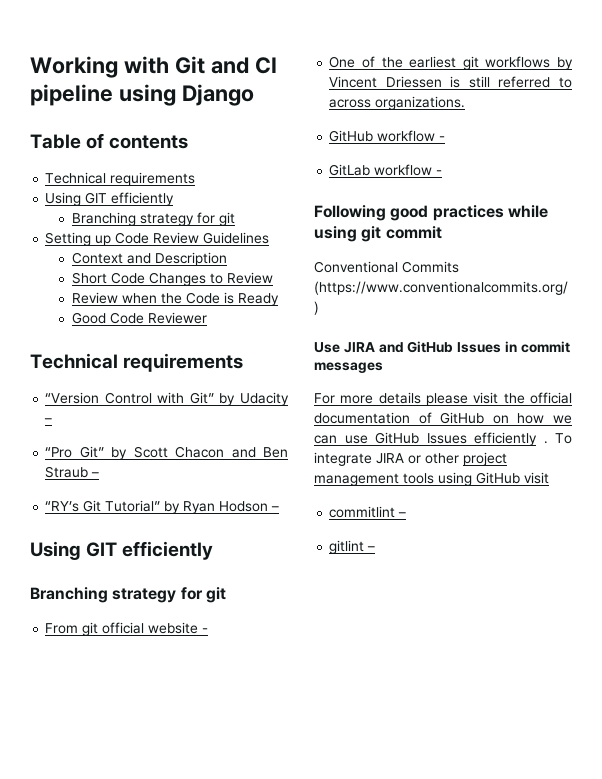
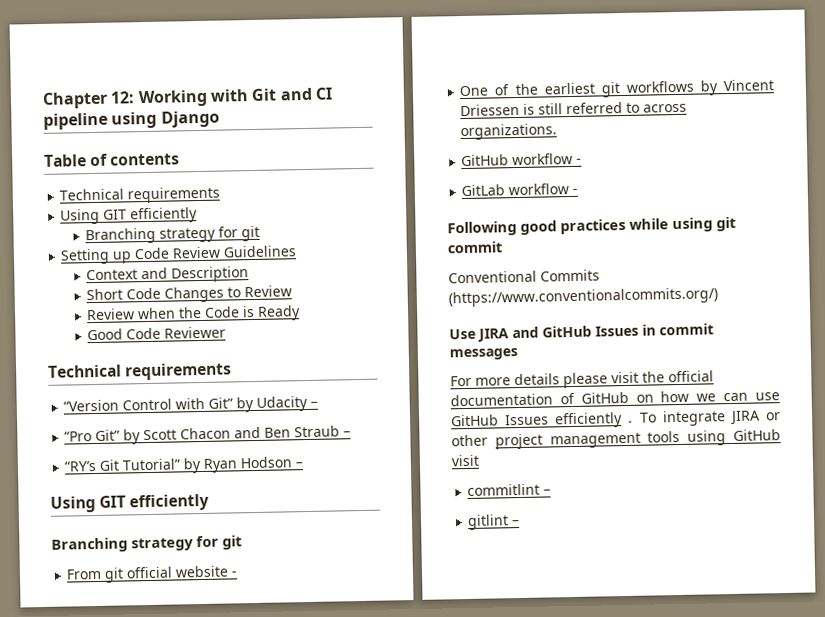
- Working with Git and CI pipeline using Django
+ Chapter 12: Working with Git and CI pipeline using Django

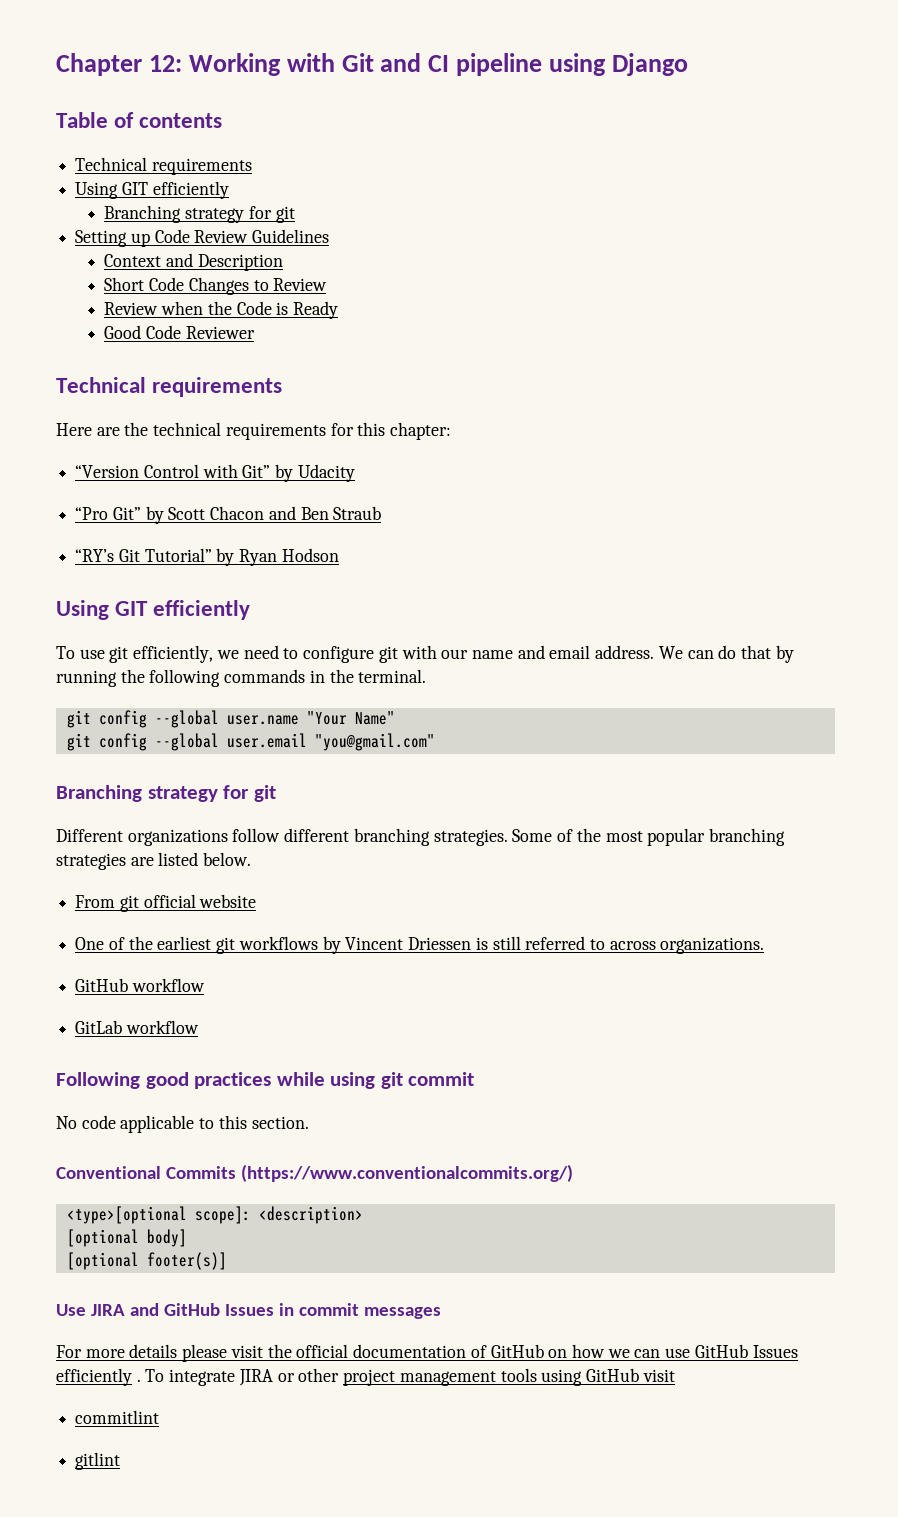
+ Here are the technical requirements for this chapter:
- “Version Control with Git” by Udacity –
+ “Version Control with Git” by Udacity
- “Pro Git” by Scott Chacon and Ben Straub –
+ “Pro Git” by Scott Chacon and Ben Straub
- “RY’s Git Tutorial” by Ryan Hodson –
+ “RY’s Git Tutorial” by Ryan Hodson
  Using GIT efficiently
+ To use git efficiently, we need to configure git with our name and email address. We can do that by running the following commands in the terminal.
+ git config --global user.name "Your Name"
+ git config --global user.email "you@gmail.com"
  Branching strategy for git
+ Different organizations follow different branching strategies. Some of the most popular branching strategies are listed below.
- From git official website -
+ From git official website
- GitHub workflow -
+ GitHub workflow
- GitLab workflow -
+ GitLab workflow
+ No code applicable to this section.
  Conventional Commits (https://www.conventionalcommits.org/)
+ <type>[optional scope]: <description>
+ [optional body]
+ [optional footer(s)]
- commitlint –
+ commitlint
- gitlint –
+ gitlint

